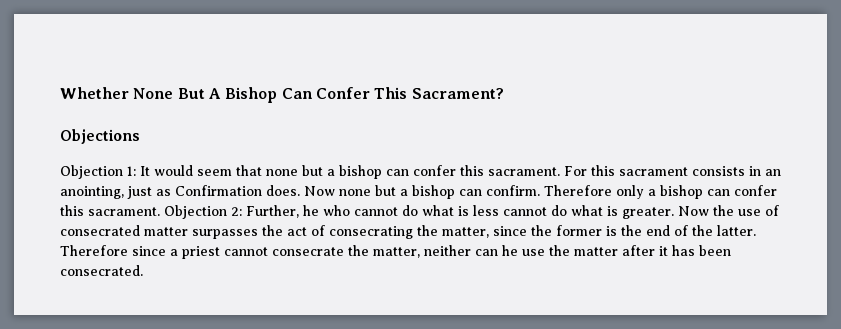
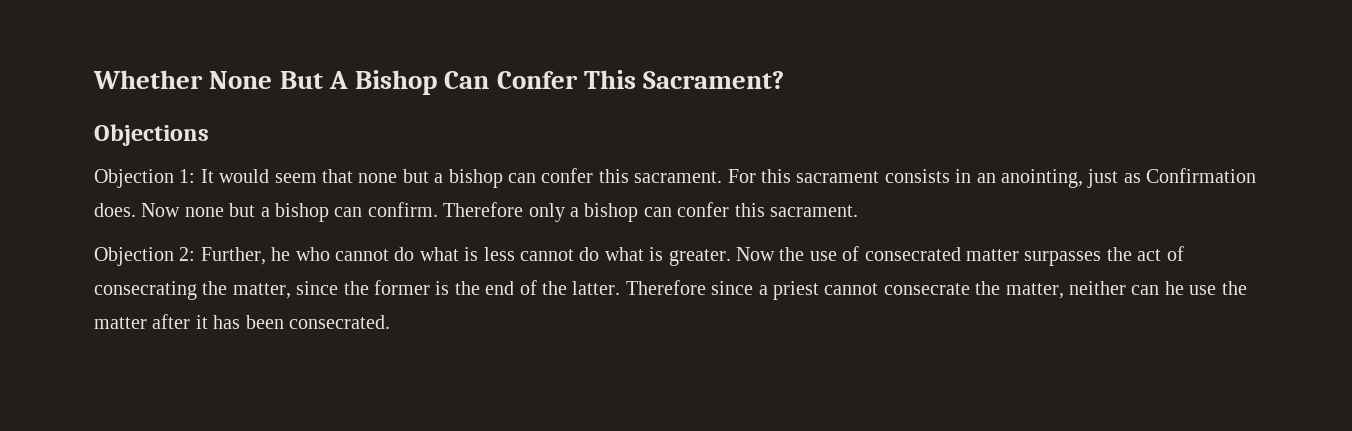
- Therefore only a bishop can confer this sacrament. Objection 2: Further, he who cannot do what is less cannot do what is greater.
+ Therefore only a bishop can confer this sacrament.
+ Objection 2: Further, he who cannot do what is less cannot do what is greater.

